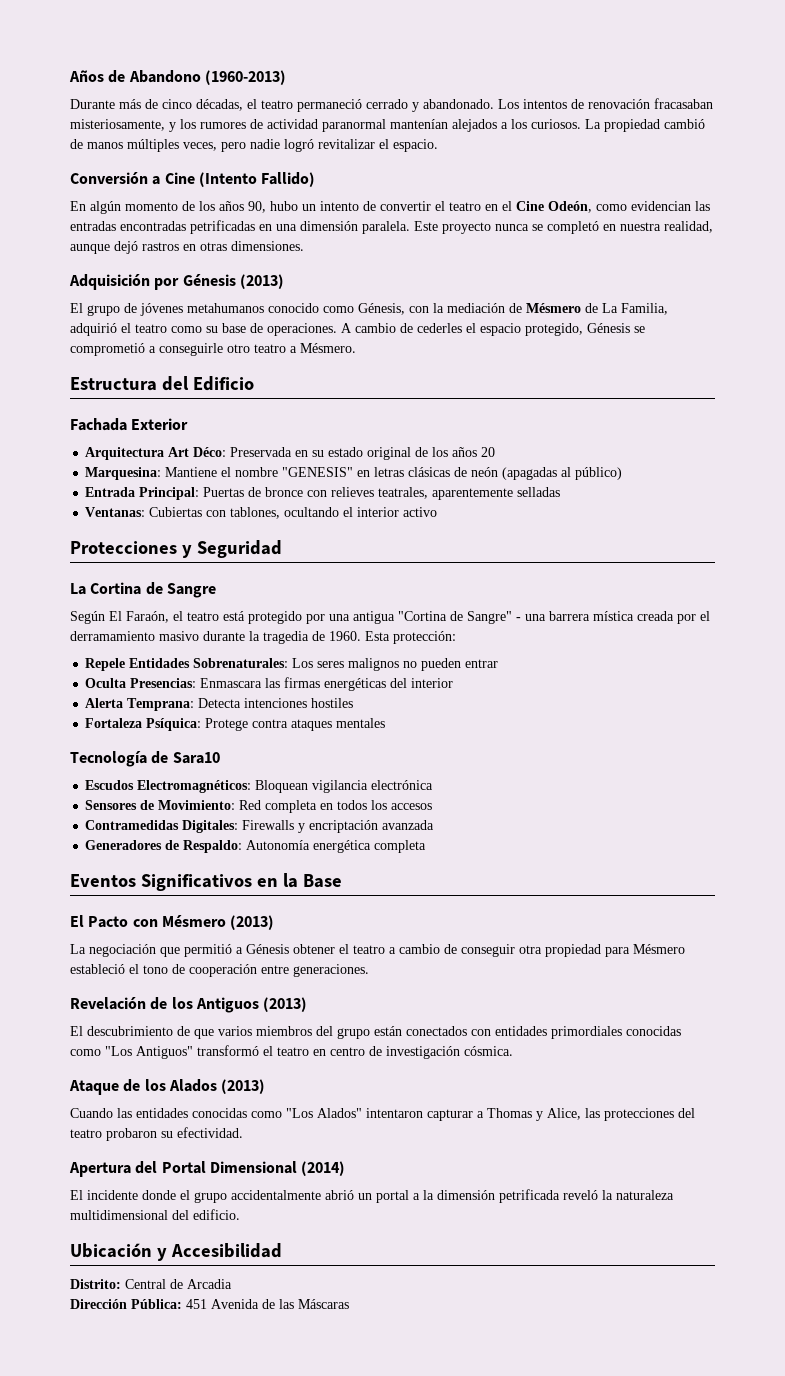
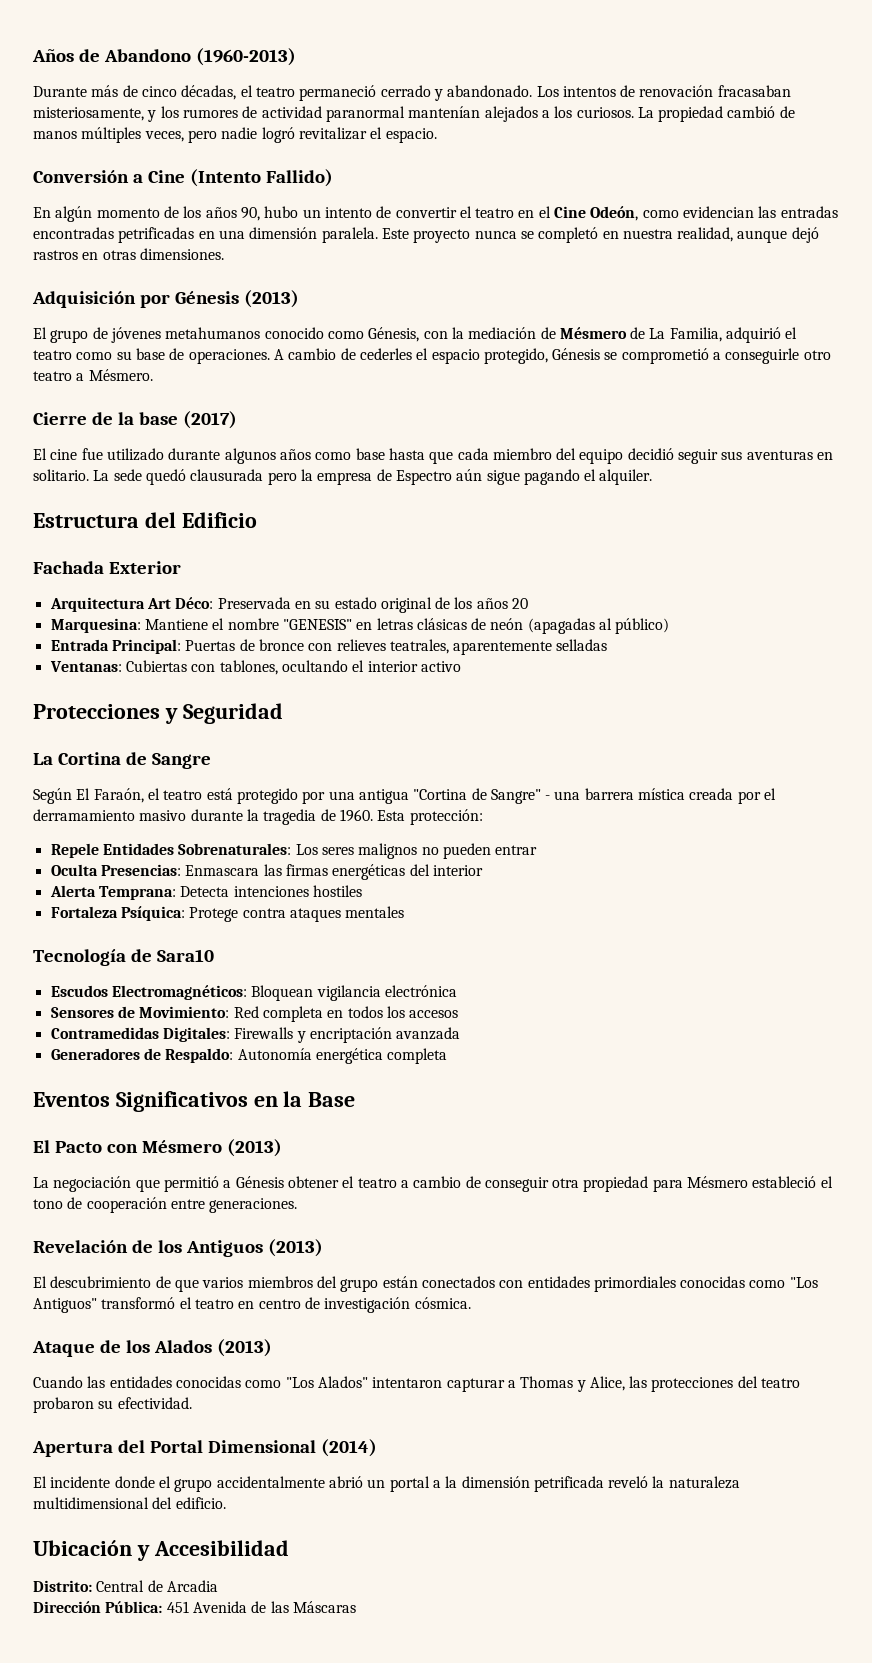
+ Cierre de la base (2017)
+ El cine fue utilizado durante algunos años como base hasta que cada miembro del equipo decidió seguir sus aventuras en solitario. La sede quedó clausurada pero la empresa de Espectro aún sigue pagando el alquiler.

